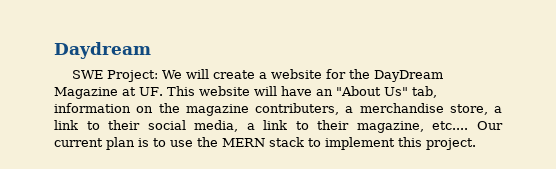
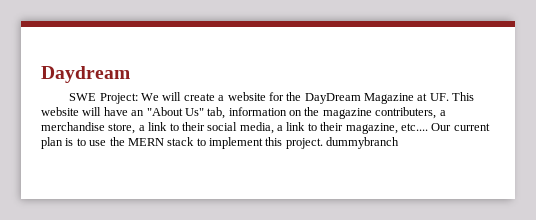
- Our current plan is to use the MERN stack to implement this project.
+ Our current plan is to use the MERN stack to implement this project. dummybranch

